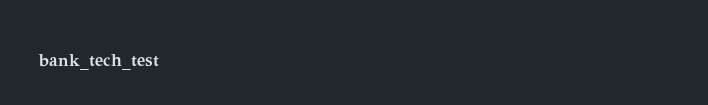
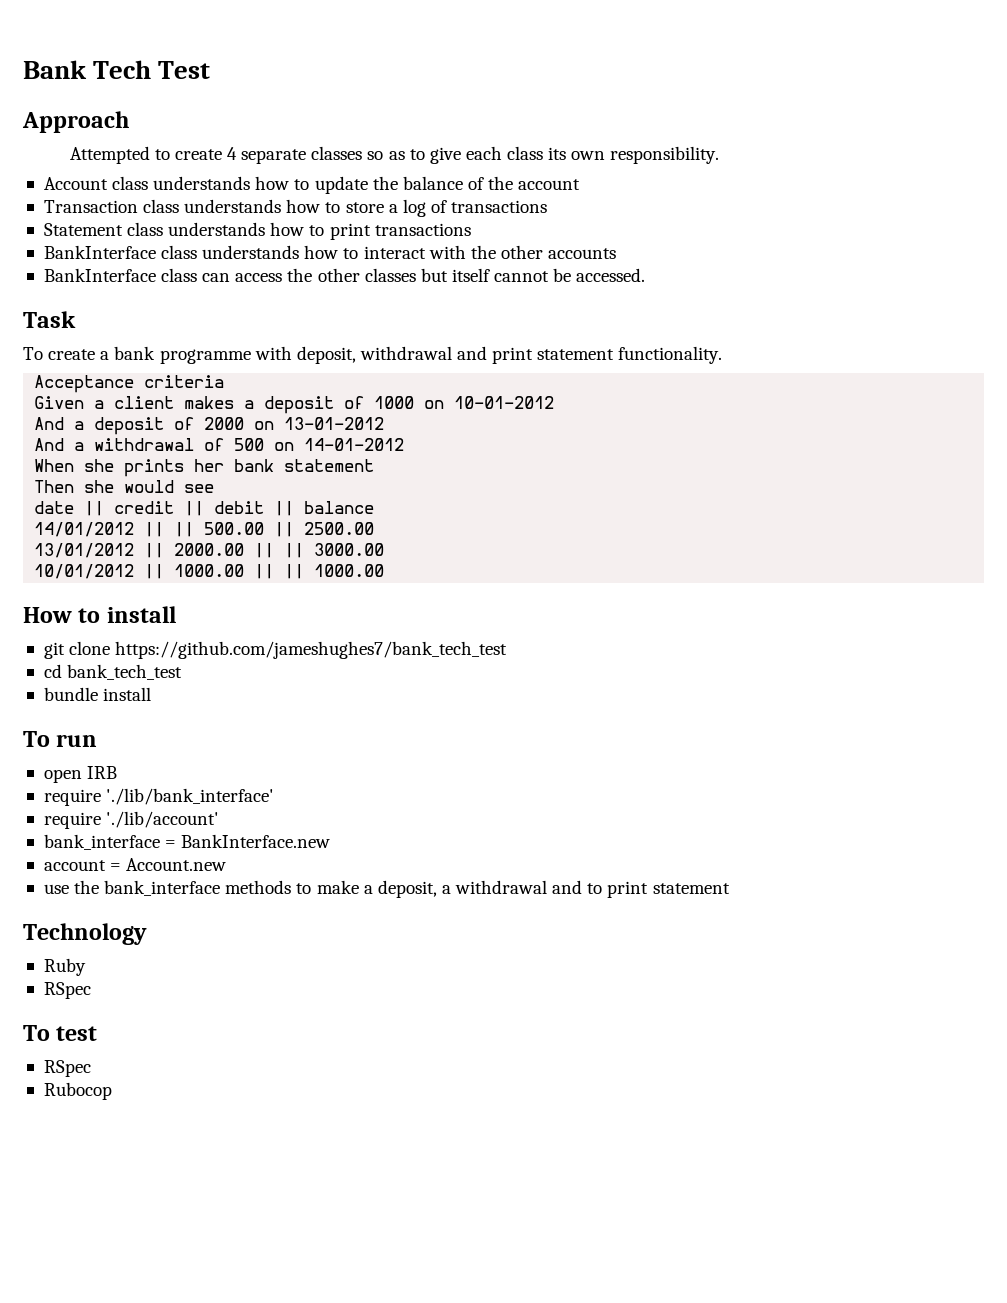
- bank_tech_test
+ Bank Tech Test
+ Approach
+ Attempted to create 4 separate classes so as to give each class its own responsibility.
+ Account class understands how to update the balance of the account
+ Transaction class understands how to store a log of transactions
+ Statement class understands how to print transactions
+ BankInterface class understands how to interact with the other accounts
+ BankInterface class can access the other classes but itself cannot be accessed.
+ Task
+ To create a bank programme with deposit, withdrawal and print statement functionality.
+ Acceptance criteria
+ Given a client makes a deposit of 1000 on 10-01-2012
+ And a deposit of 2000 on 13-01-2012
+ And a withdrawal of 500 on 14-01-2012
+ When she prints her bank statement
+ Then she would see
+ date || credit || debit || balance
+ 14/01/2012 || || 500.00 || 2500.00
+ 13/01/2012 || 2000.00 || || 3000.00
+ 10/01/2012 || 1000.00 || || 1000.00
+ How to install
+ git clone https://github.com/jameshughes7/bank_tech_test
+ cd bank_tech_test
+ bundle install
+ To run
+ open IRB
+ require './lib/bank_interface'
+ require './lib/account'
+ bank_interface = BankInterface.new
+ account = Account.new
+ use the bank_interface methods to make a deposit, a withdrawal and to print statement
+ Technology
+ Ruby
+ RSpec
+ To test
+ RSpec
+ Rubocop

